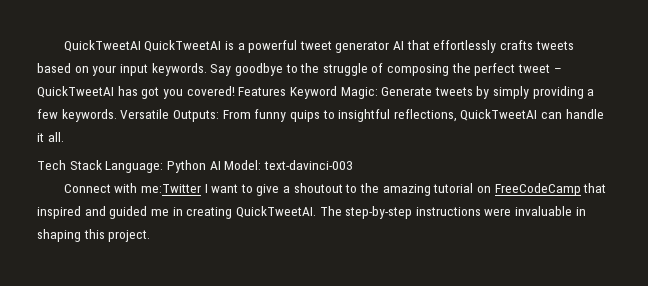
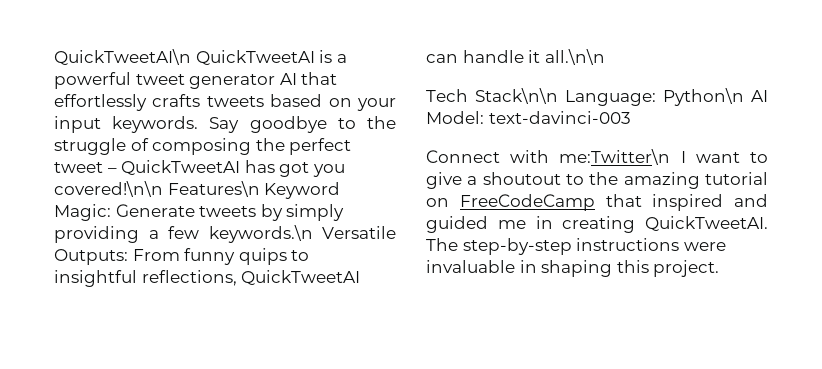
- QuickTweetAI QuickTweetAI is a powerful tweet generator AI that effortlessly crafts tweets based on your input keywords.
+ QuickTweetAI\n QuickTweetAI is a powerful tweet generator AI that effortlessly crafts tweets based on your input keywords.
- Say goodbye to the struggle of composing the perfect tweet – QuickTweetAI has got you covered! Features Keyword Magic: Generate tweets by simply providing a few keywords. Versatile Outputs: From funny quips to insightful reflections, QuickTweetAI can handle it all.
+ Say goodbye to the struggle of composing the perfect tweet – QuickTweetAI has got you covered!\n\n Features\n Keyword Magic: Generate tweets by simply providing a few keywords.\n Versatile Outputs: From funny quips to insightful reflections, QuickTweetAI can handle it all.\n\n
- Tech Stack Language: Python AI Model: text-davinci-003
+ Tech Stack\n\n Language: Python\n AI Model: text-davinci-003
- Connect with me:Twitter I want to give a shoutout to the amazing tutorial on FreeCodeCamp that inspired and guided me in creating QuickTweetAI.
+ Connect with me:Twitter\n I want to give a shoutout to the amazing tutorial on FreeCodeCamp that inspired and guided me in creating QuickTweetAI.

